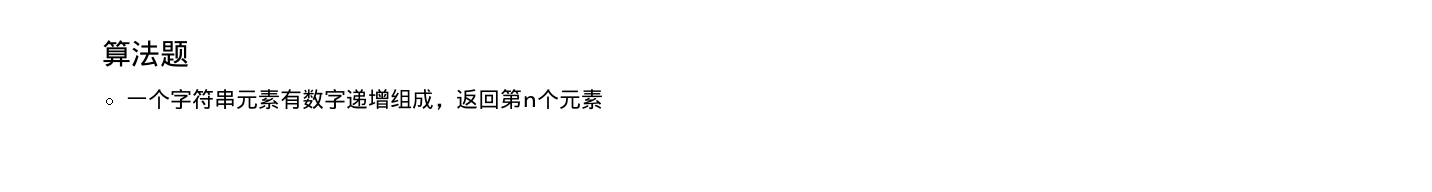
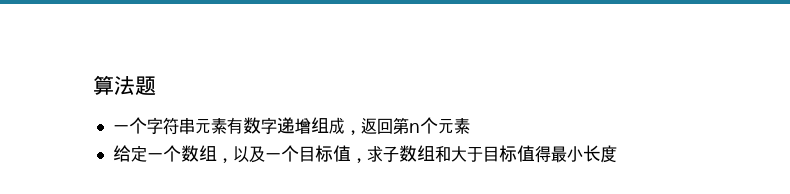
+ 给定一个数组，以及一个目标值，求子数组和大于目标值得最小长度

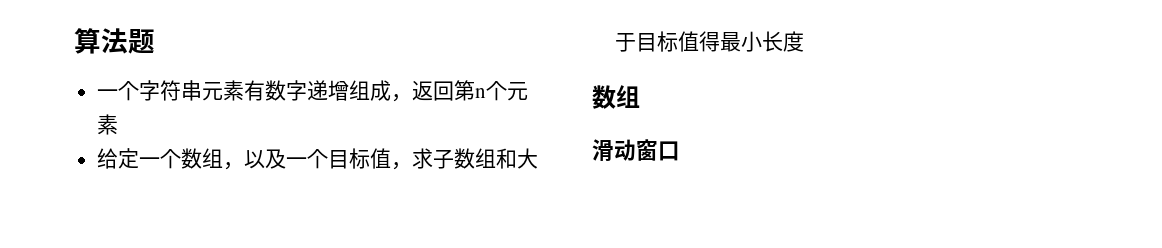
  给定一个数组，以及一个目标值，求子数组和大于目标值得最小长度
+ 数组
+ 滑动窗口

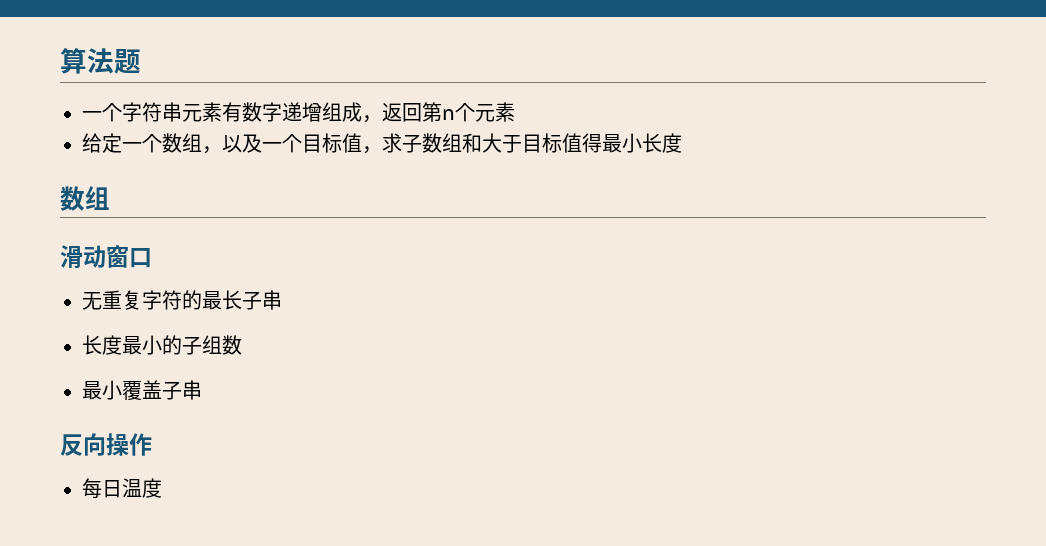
+ 无重复字符的最长子串
+ 长度最小的子组数
+ 最小覆盖子串
+ 反向操作
+ 每日温度

